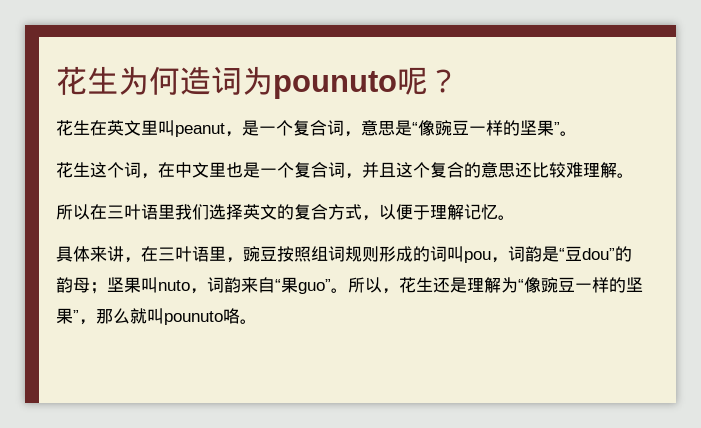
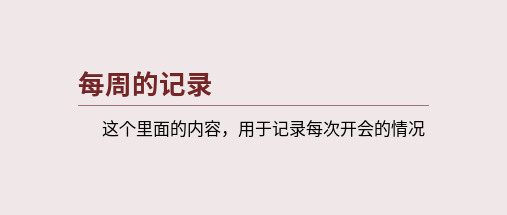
- 花生为何造词为pounuto呢？
- 花生在英文里叫peanut，是一个复合词，意思是“像豌豆一样的坚果”。
- 花生这个词，在中文里也是一个复合词，并且这个复合的意思还比较难理解。
- 所以在三叶语里我们选择英文的复合方式，以便于理解记忆。
- 具体来讲，在三叶语里，豌豆按照组词规则形成的词叫pou，词韵是“豆dou”的韵母；坚果叫nuto，词韵来自“果guo”。所以，花生还是理解为“像豌豆一样的坚果”，那么就叫pounuto咯。
+ 每周的记录
+ 这个里面的内容，用于记录每次开会的情况

